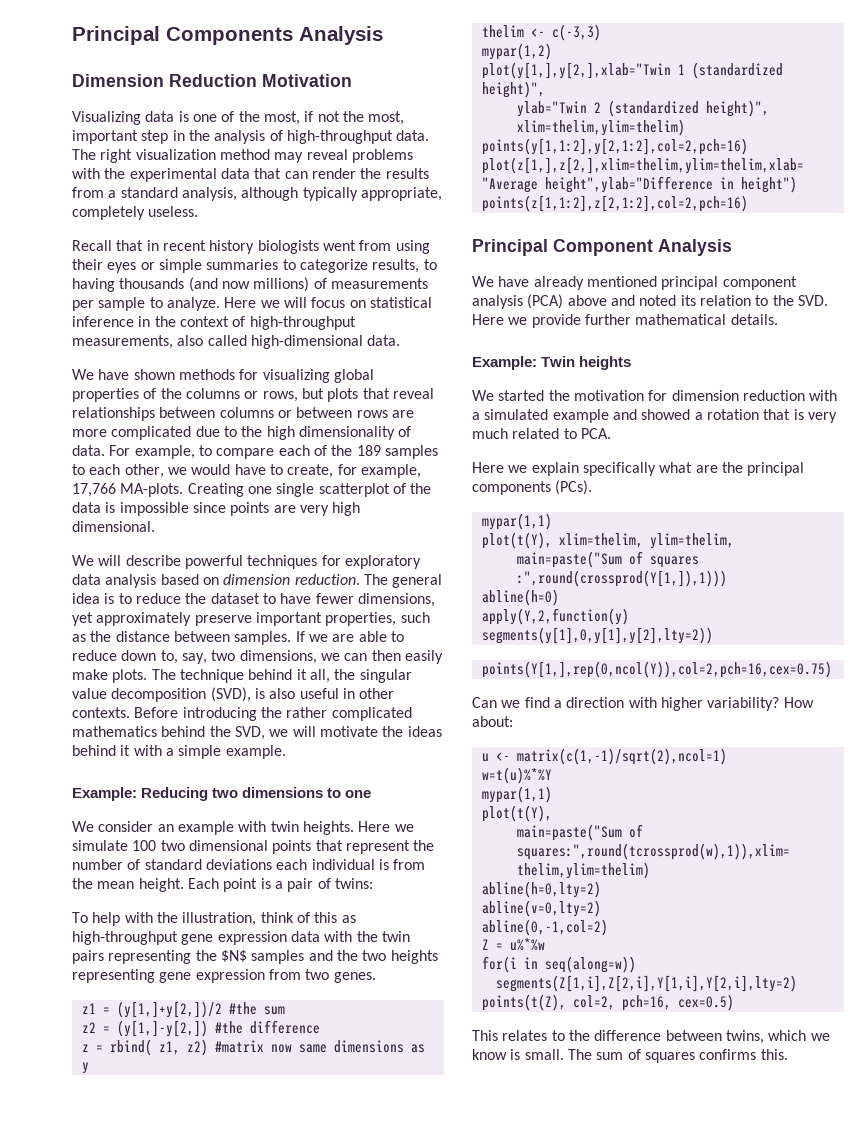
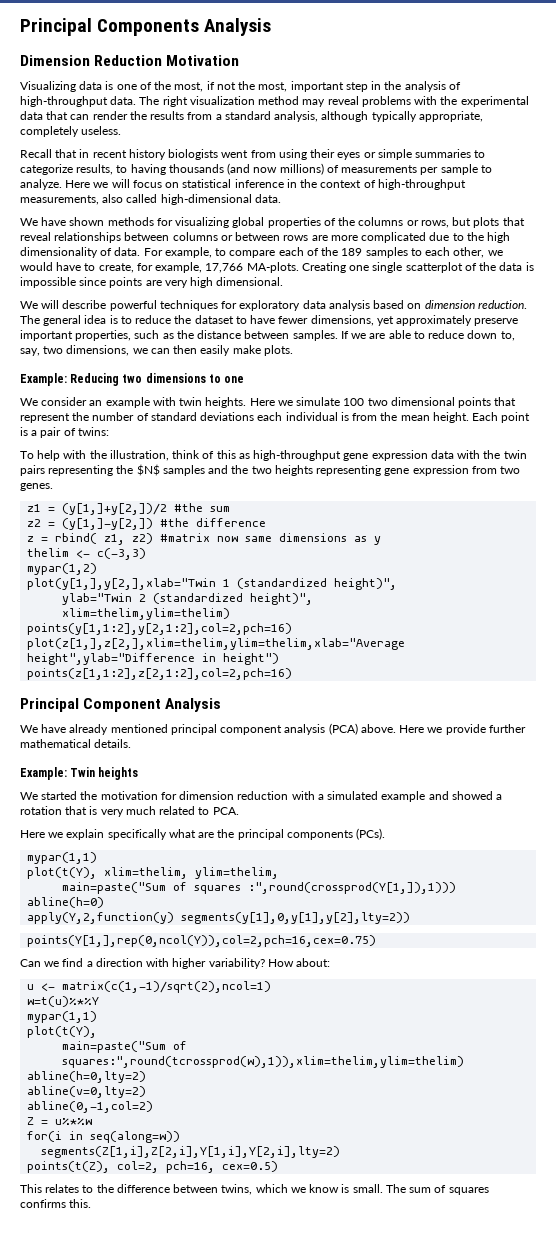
- The technique behind it all, the singular value decomposition (SVD), is also useful in other contexts. Before introducing the rather complicated mathematics behind the SVD, we will motivate the ideas behind it with a simple example.
- We have already mentioned principal component analysis (PCA) above and noted its relation to the SVD. Here we provide further mathematical details.
+ We have already mentioned principal component analysis (PCA) above. Here we provide further mathematical details.

